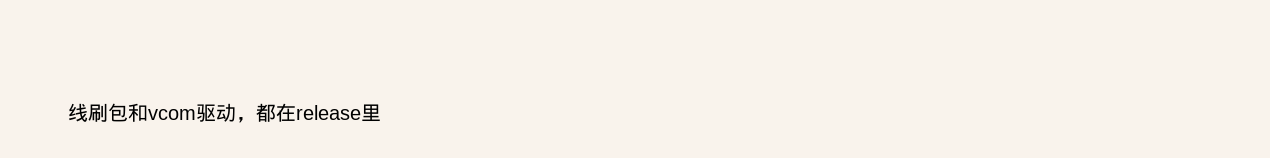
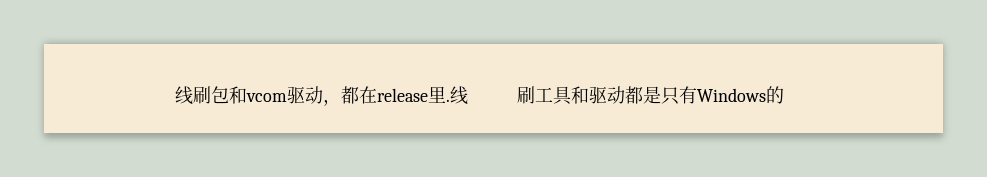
- 线刷包和vcom驱动，都在release里
+ 线刷包和vcom驱动，都在release里.线刷工具和驱动都是只有Windows的

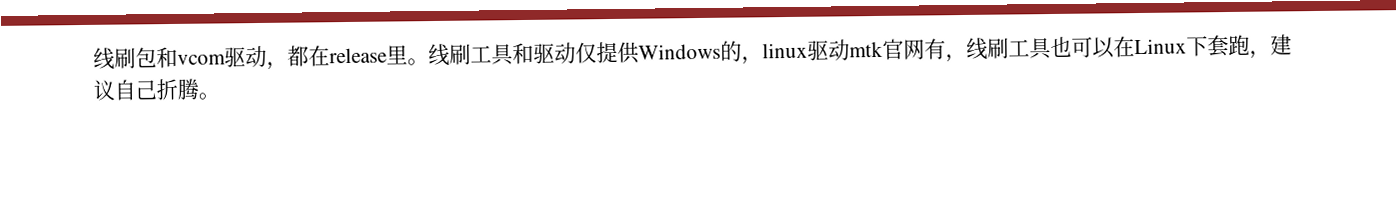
- 线刷包和vcom驱动，都在release里.
+ 线刷包和vcom驱动，都在release里。
- 线刷工具和驱动都是只有Windows的
+ 线刷工具和驱动仅提供Windows的，linux驱动mtk官网有，线刷工具也可以在Linux下套跑，建议自己折腾。

